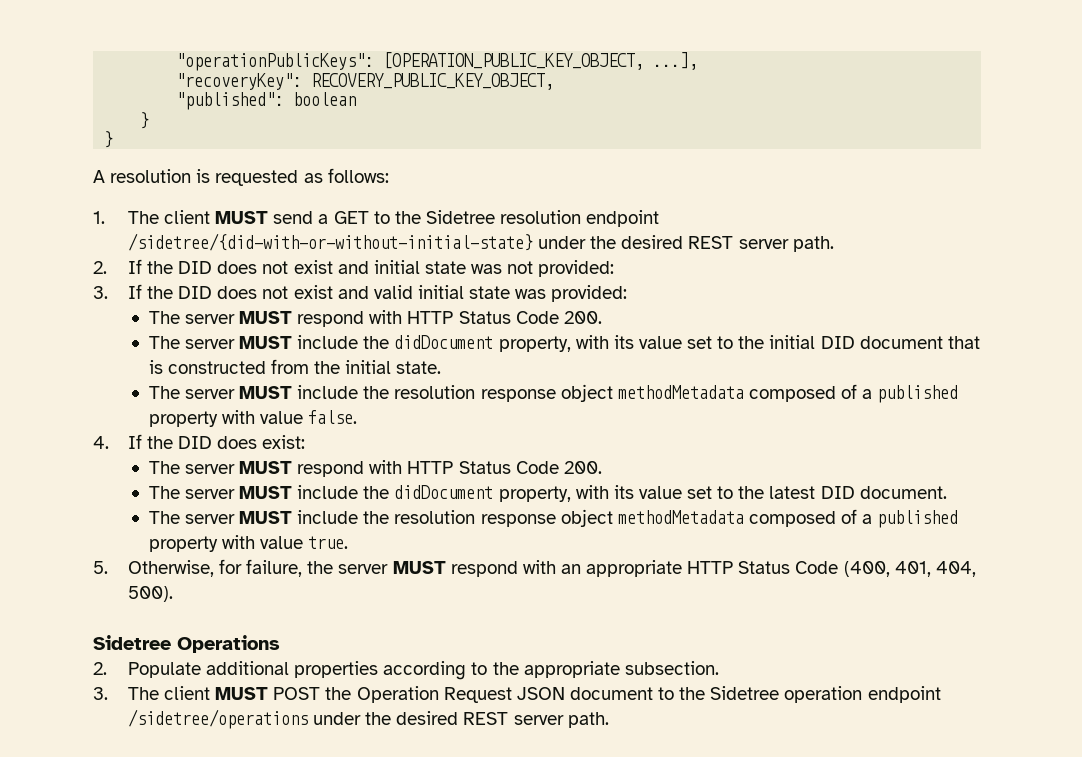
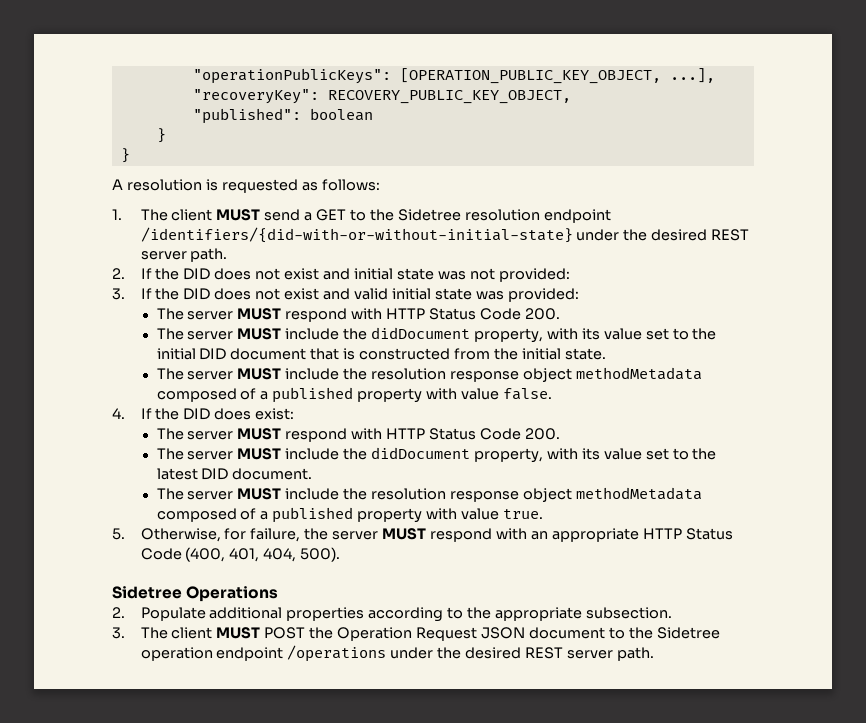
- 1. The client MUST send a GET to the Sidetree resolution endpoint /sidetree/{did-with-or-without-initial-state} under the desired REST server path.
+ 1. The client MUST send a GET to the Sidetree resolution endpoint /identifiers/{did-with-or-without-initial-state} under the desired REST server path.
- 3. The client MUST POST the Operation Request JSON document to the Sidetree operation endpoint /sidetree/operations under the desired REST server path.
+ 3. The client MUST POST the Operation Request JSON document to the Sidetree operation endpoint /operations under the desired REST server path.

